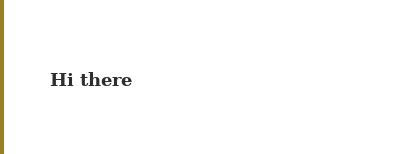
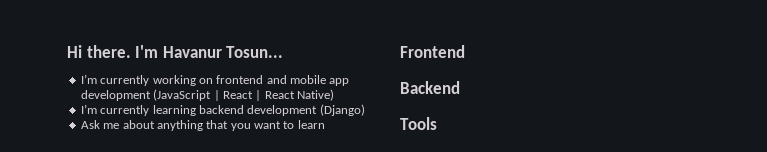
- Hi there
+ Hi there. I'm Havanur Tosun...
+ I’m currently working on frontend and mobile app development (JavaScript | React | React Native)
+ I’m currently learning backend development (Django)
+ Ask me about anything that you want to learn
+ Frontend
+ Backend
+ Tools

